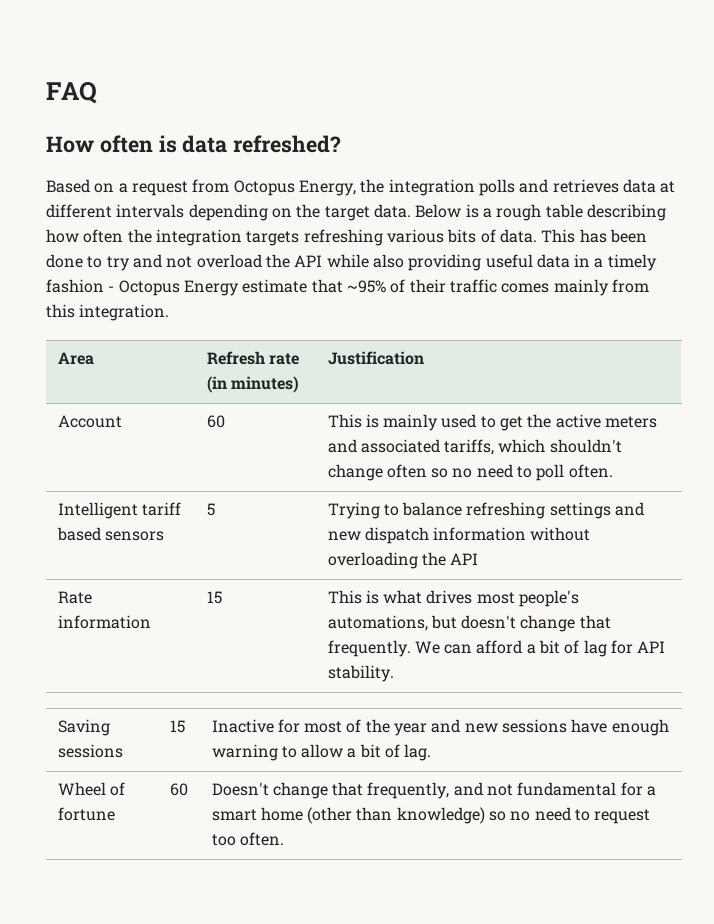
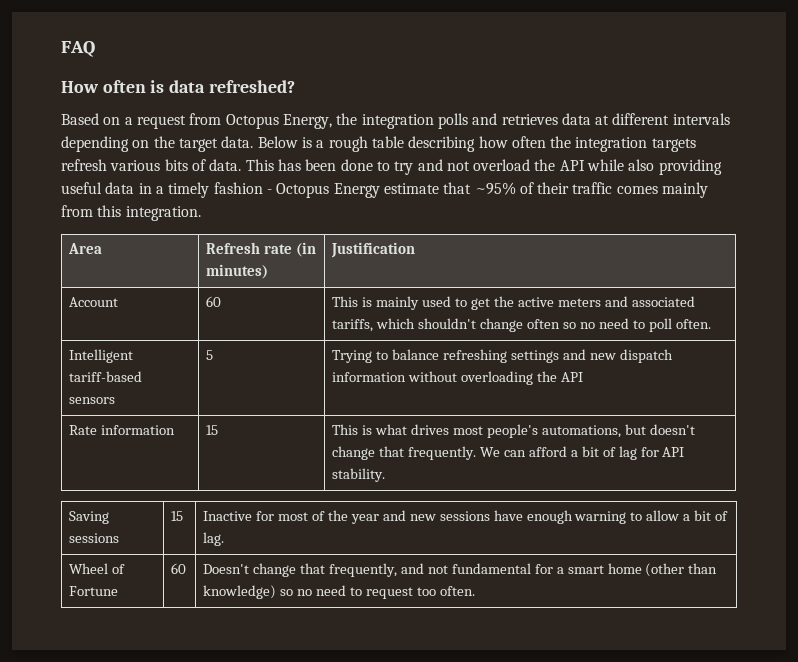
- Below is a rough table describing how often the integration targets refreshing various bits of data.
+ Below is a rough table describing how often the integration targets refresh various bits of data.
- Intelligent tariff based sensors | 5 | Trying to balance refreshing settings and new dispatch information without overloading the API
+ Intelligent tariff-based sensors | 5 | Trying to balance refreshing settings and new dispatch information without overloading the API
- Wheel of fortune | 60 | Doesn't change that frequently, and not fundamental for a smart home (other than knowledge) so no need to request too often.
+ Wheel of Fortune | 60 | Doesn't change that frequently, and not fundamental for a smart home (other than knowledge) so no need to request too often.

